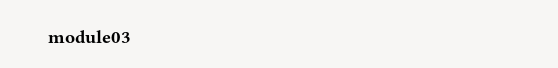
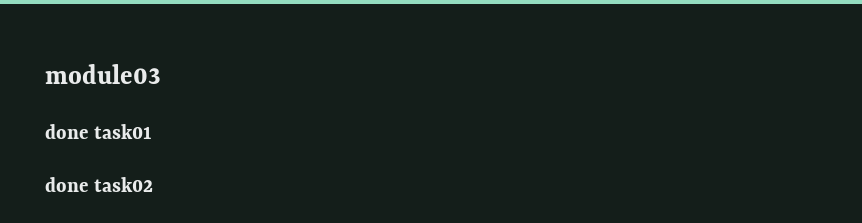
+ done task01
+ done task02

